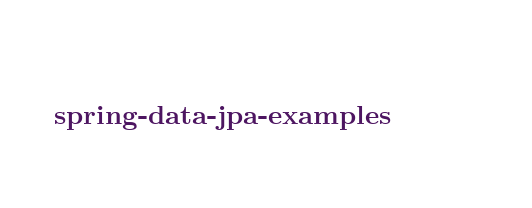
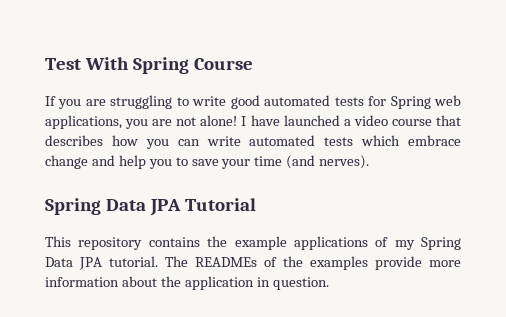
- spring-data-jpa-examples
+ Test With Spring Course
+ If you are struggling to write good automated tests for Spring web applications, you are not alone! I have launched a video course that describes how you can write automated tests which embrace change and help you to save your time (and nerves).
+ Spring Data JPA Tutorial
+ This repository contains the example applications of my Spring Data JPA tutorial. The READMEs of the examples provide more information about the application in question.

